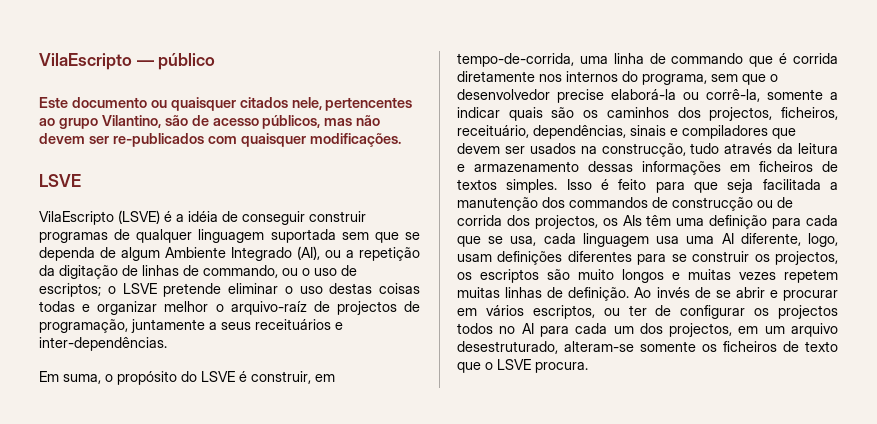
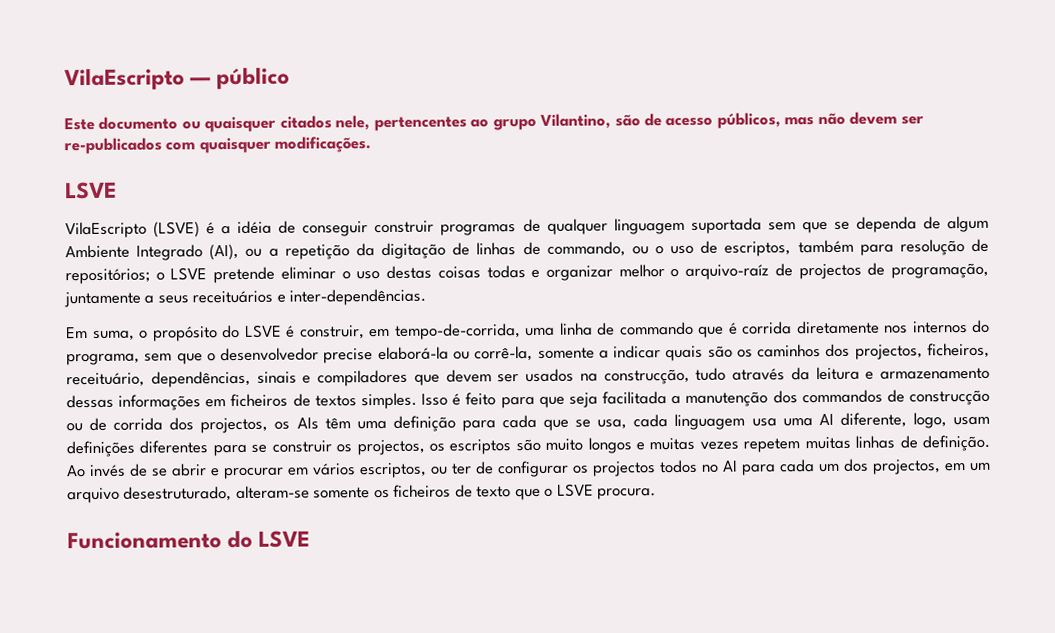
- VilaEscripto (LSVE) é a idéia de conseguir construir programas de qualquer linguagem suportada sem que se dependa de algum Ambiente Integrado (AI), ou a repetição da digitação de linhas de commando, ou o uso de escriptos; o LSVE pretende eliminar o uso destas coisas todas e organizar melhor o arquivo-raíz de projectos de programação, juntamente a seus receituários e inter-dependências.
+ VilaEscripto (LSVE) é a idéia de conseguir construir programas de qualquer linguagem suportada sem que se dependa de algum Ambiente Integrado (AI), ou a repetição da digitação de linhas de commando, ou o uso de escriptos, também para resolução de repositórios; o LSVE pretende eliminar o uso destas coisas todas e organizar melhor o arquivo-raíz de projectos de programação, juntamente a seus receituários e inter-dependências.
+ Funcionamento do LSVE

